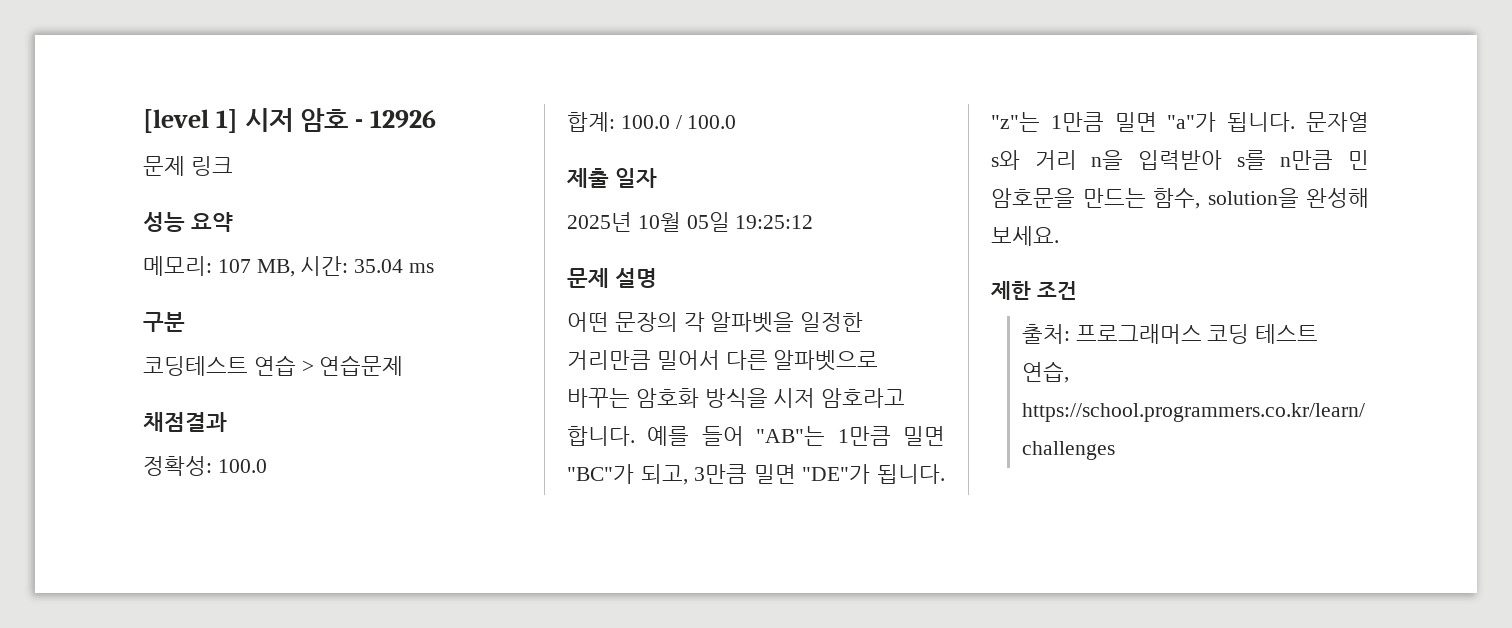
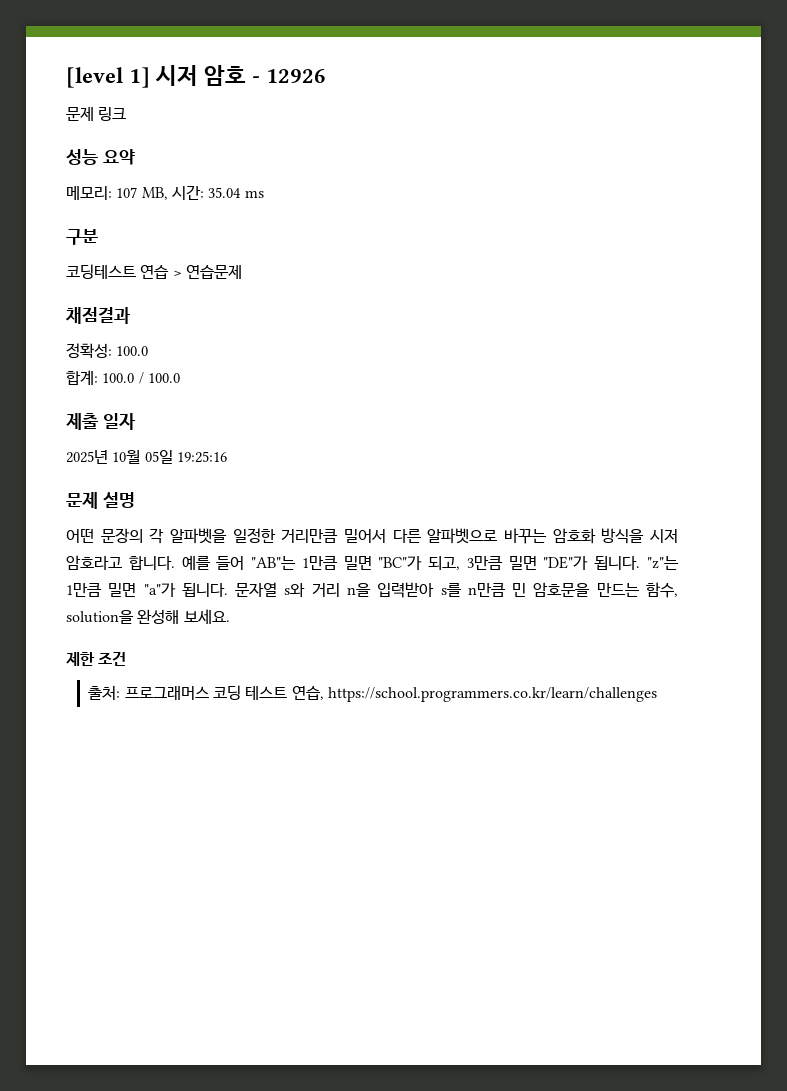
- 2025년 10월 05일 19:25:12
+ 2025년 10월 05일 19:25:16

